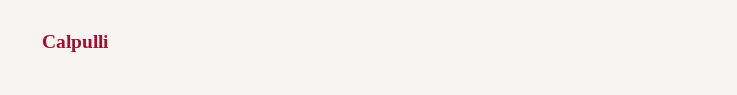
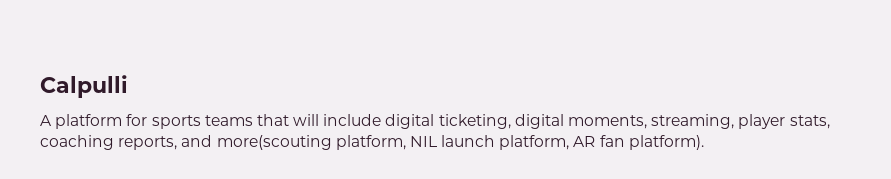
+ A platform for sports teams that will include digital ticketing, digital moments, streaming, player stats, coaching reports, and more(scouting platform, NIL launch platform, AR fan platform).

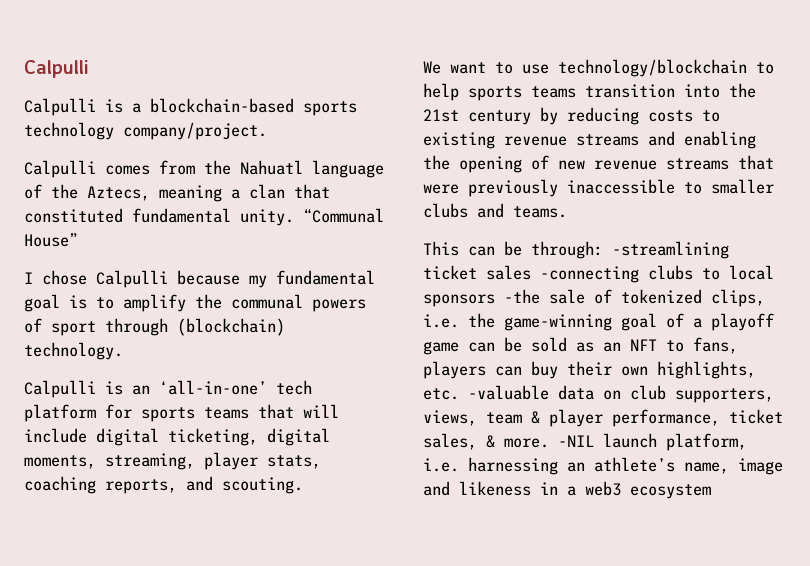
- A platform for sports teams that will include digital ticketing, digital moments, streaming, player stats, coaching reports, and more(scouting platform, NIL launch platform, AR fan platform).
+ Calpulli is a blockchain-based sports technology company/project.
+ Calpulli comes from the Nahuatl language of the Aztecs, meaning a clan that constituted fundamental unity. “Communal House”
+ I chose Calpulli because my fundamental goal is to amplify the communal powers of sport through (blockchain) technology.
+ Calpulli is an ‘all-in-one’ tech platform for sports teams that will include digital ticketing, digital moments, streaming, player stats, coaching reports, and scouting.
+ We want to use technology/blockchain to help sports teams transition into the 21st century by reducing costs to existing revenue streams and enabling the opening of new revenue streams that were previously inaccessible to smaller clubs and teams.
+ This can be through: -streamlining ticket sales -connecting clubs to local sponsors -the sale of tokenized clips, i.e. the game-winning goal of a playoff game can be sold as an NFT to fans, players can buy their own highlights, etc. -valuable data on club supporters, views, team & player performance, ticket sales, & more. -NIL launch platform, i.e. harnessing an athlete’s name, image and likeness in a web3 ecosystem

